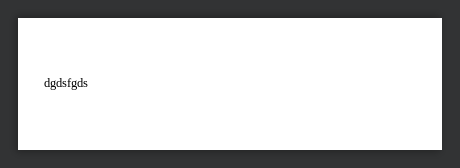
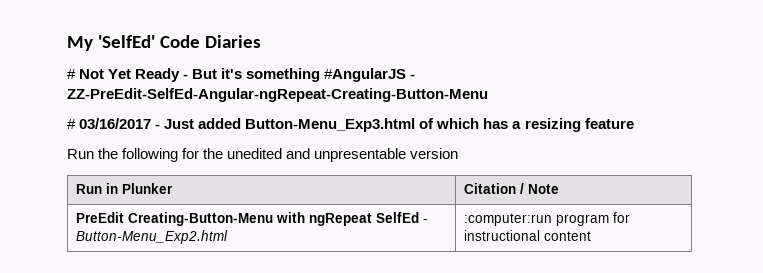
- dgdsfgds
+ My 'SelfEd' Code Diaries
+ # Not Yet Ready - But it's something #AngularJS - ZZ-PreEdit-SelfEd-Angular-ngRepeat-Creating-Button-Menu
+ # 03/16/2017 - Just added Button-Menu_Exp3.html of which has a resizing feature
+ Run the following for the unedited and unpresentable version
+ Run in Plunker | Citation / Note
+ PreEdit Creating-Button-Menu with ngRepeat SelfEd - Button-Menu_Exp2.html | :computer:run program for instructional content

